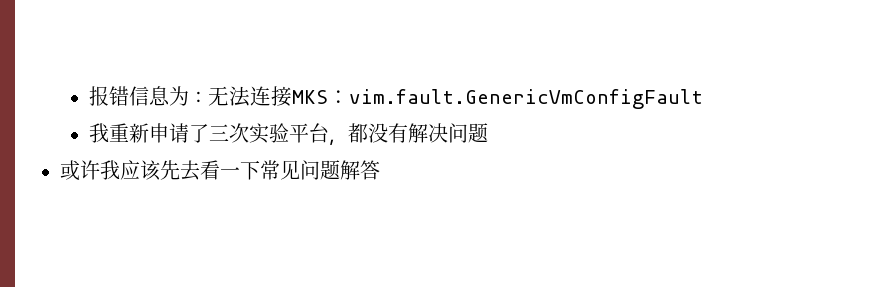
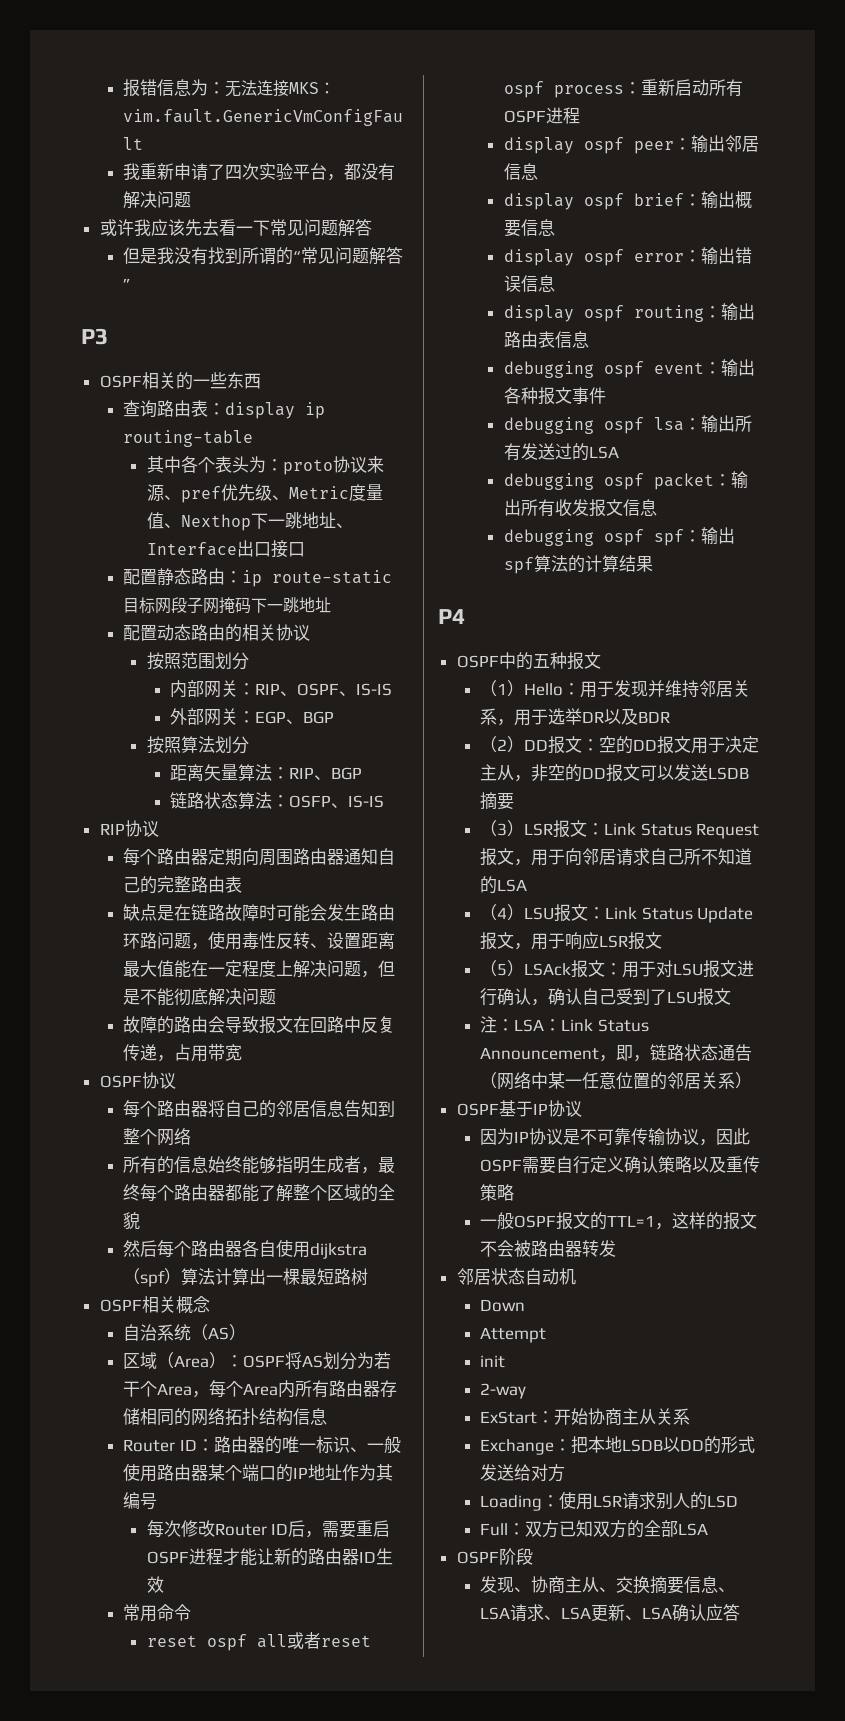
- 我重新申请了三次实验平台，都没有解决问题
+ 我重新申请了四次实验平台，都没有解决问题
+ 但是我没有找到所谓的“常见问题解答”
+ P3
+ OSPF相关的一些东西
+ 查询路由表：display ip routing-table
+ 其中各个表头为：proto协议来源、pref优先级、Metric度量值、Nexthop下一跳地址、Interface出口接口
+ 配置静态路由：ip route-static目标网段子网掩码下一跳地址
+ 配置动态路由的相关协议
+ 按照范围划分
+ 内部网关：RIP、OSPF、IS-IS
+ 外部网关：EGP、BGP
+ 按照算法划分
+ 距离矢量算法：RIP、BGP
+ 链路状态算法：OSFP、IS-IS
+ RIP协议
+ 每个路由器定期向周围路由器通知自己的完整路由表
+ 缺点是在链路故障时可能会发生路由环路问题，使用毒性反转、设置距离最大值能在一定程度上解决问题，但是不能彻底解决问题
+ 故障的路由会导致报文在回路中反复传递，占用带宽
+ OSPF协议
+ 每个路由器将自己的邻居信息告知到整个网络
+ 所有的信息始终能够指明生成者，最终每个路由器都能了解整个区域的全貌
+ 然后每个路由器各自使用dijkstra（spf）算法计算出一棵最短路树
+ OSPF相关概念
+ 自治系统（AS）
+ 区域（Area）：OSPF将AS划分为若干个Area，每个Area内所有路由器存储相同的网络拓扑结构信息
+ Router ID：路由器的唯一标识、一般使用路由器某个端口的IP地址作为其编号
+ 每次修改Router ID后，需要重启OSPF进程才能让新的路由器ID生效
+ 常用命令
+ reset ospf all或者reset ospf process：重新启动所有OSPF进程
+ display ospf peer：输出邻居信息
+ display ospf brief：输出概要信息
+ display ospf error：输出错误信息
+ display ospf routing：输出路由表信息
+ debugging ospf event：输出各种报文事件
+ debugging ospf lsa：输出所有发送过的LSA
+ debugging ospf packet：输出所有收发报文信息
+ debugging ospf spf：输出spf算法的计算结果
+ P4
+ OSPF中的五种报文
+ （1）Hello：用于发现并维持邻居关系，用于选举DR以及BDR
+ （2）DD报文：空的DD报文用于决定主从，非空的DD报文可以发送LSDB摘要
+ （3）LSR报文：Link Status Request报文，用于向邻居请求自己所不知道的LSA
+ （4）LSU报文：Link Status Update报文，用于响应LSR报文
+ （5）LSAck报文：用于对LSU报文进行确认，确认自己受到了LSU报文
+ 注：LSA：Link Status Announcement，即，链路状态通告（网络中某一任意位置的邻居关系）
+ OSPF基于IP协议
+ 因为IP协议是不可靠传输协议，因此OSPF需要自行定义确认策略以及重传策略
+ 一般OSPF报文的TTL=1，这样的报文不会被路由器转发
+ 邻居状态自动机
+ Down
+ Attempt
+ init
+ 2-way
+ ExStart：开始协商主从关系
+ Exchange：把本地LSDB以DD的形式发送给对方
+ Loading：使用LSR请求别人的LSD
+ Full：双方已知双方的全部LSA
+ OSPF阶段
+ 发现、协商主从、交换摘要信息、LSA请求、LSA更新、LSA确认应答

